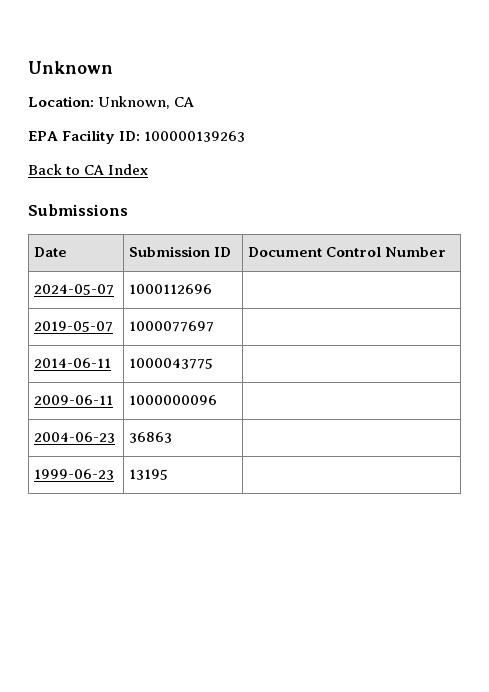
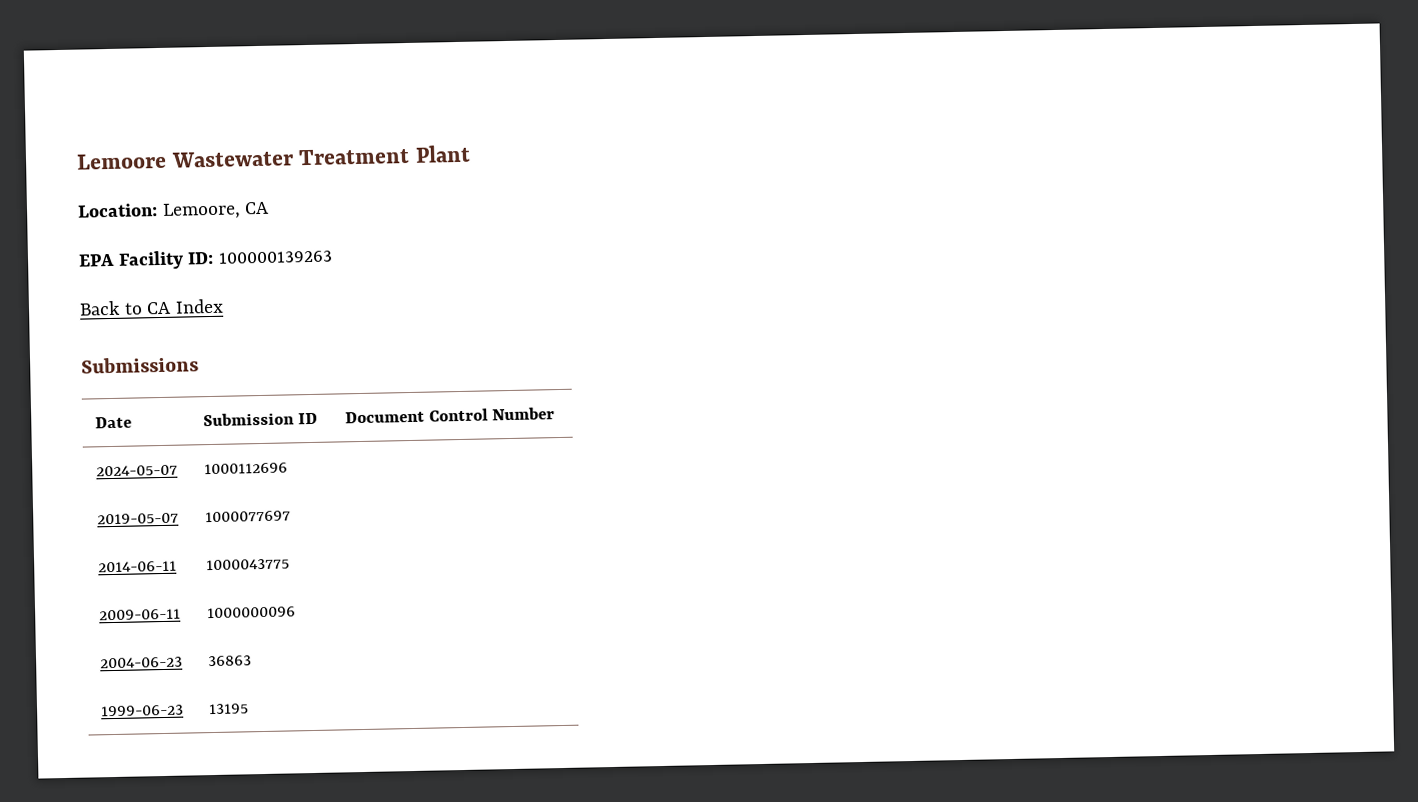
- Unknown
+ Lemoore Wastewater Treatment Plant
- Location: Unknown, CA
+ Location: Lemoore, CA

